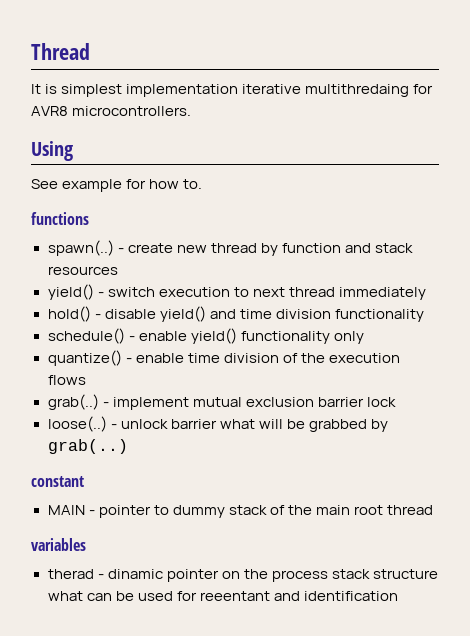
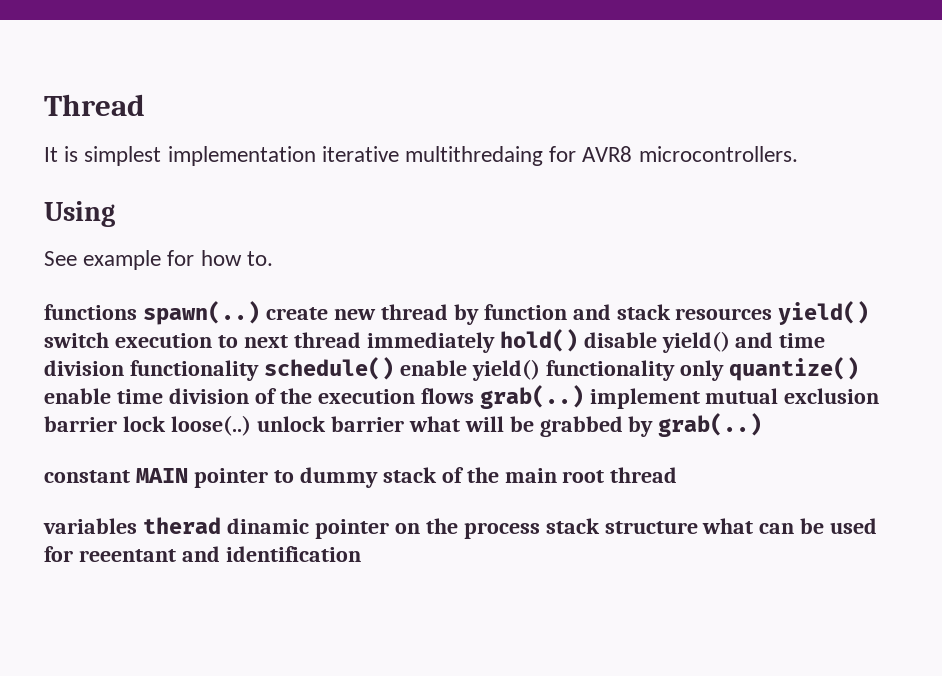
- functions
- spawn(..) - create new thread by function and stack resources
- yield() - switch execution to next thread immediately
- hold() - disable yield() and time division functionality
- schedule() - enable yield() functionality only
- quantize() - enable time division of the execution flows
- grab(..) - implement mutual exclusion barrier lock
- loose(..) - unlock barrier what will be grabbed by grab(..)
+ functions spawn(..) create new thread by function and stack resources yield() switch execution to next thread immediately hold() disable yield() and time division functionality schedule() enable yield() functionality only quantize() enable time division of the execution flows grab(..) implement mutual exclusion barrier lock loose(..) unlock barrier what will be grabbed by grab(..)
- constant
- MAIN - pointer to dummy stack of the main root thread
+ constant MAIN pointer to dummy stack of the main root thread
- variables
- therad - dinamic pointer on the process stack structure what can be used for reeentant and identification
+ variables therad dinamic pointer on the process stack structure what can be used for reeentant and identification

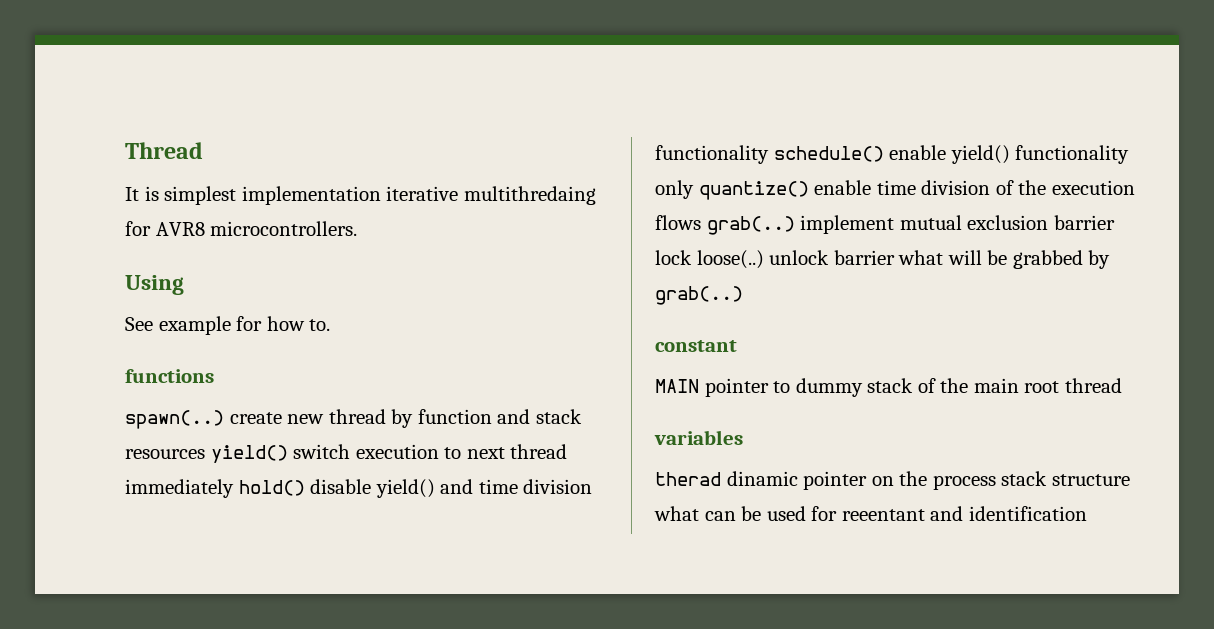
- functions spawn(..) create new thread by function and stack resources yield() switch execution to next thread immediately hold() disable yield() and time division functionality schedule() enable yield() functionality only quantize() enable time division of the execution flows grab(..) implement mutual exclusion barrier lock loose(..) unlock barrier what will be grabbed by grab(..)
+ functions
+ spawn(..) create new thread by function and stack resources yield() switch execution to next thread immediately hold() disable yield() and time division functionality schedule() enable yield() functionality only quantize() enable time division of the execution flows grab(..) implement mutual exclusion barrier lock loose(..) unlock barrier what will be grabbed by grab(..)
- constant MAIN pointer to dummy stack of the main root thread
+ constant
+ MAIN pointer to dummy stack of the main root thread
- variables therad dinamic pointer on the process stack structure what can be used for reeentant and identification
+ variables
+ therad dinamic pointer on the process stack structure what can be used for reeentant and identification

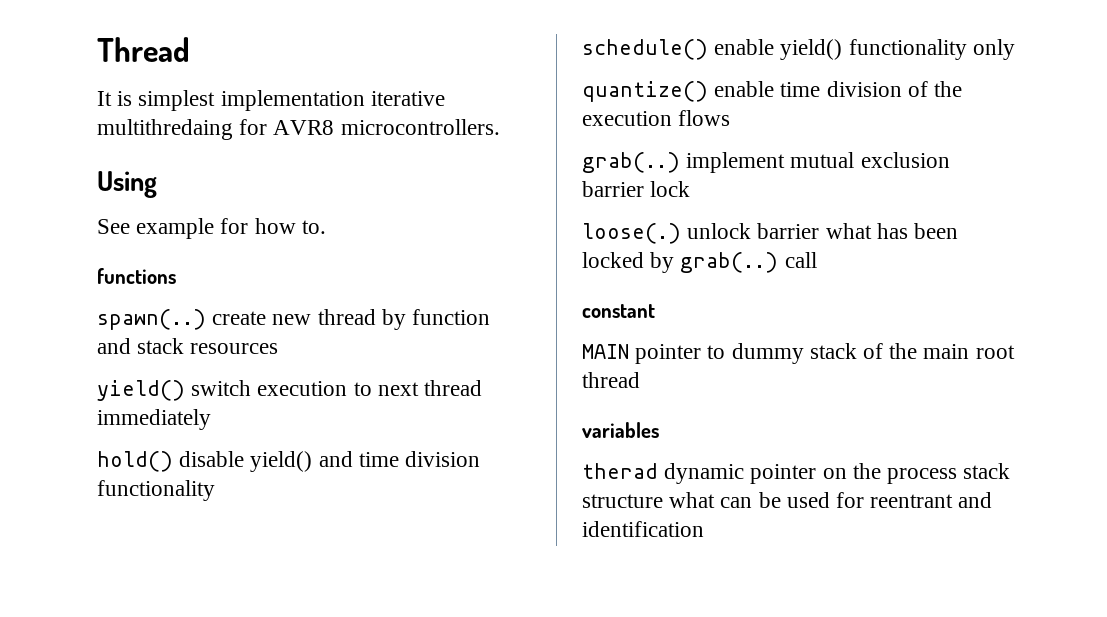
- spawn(..) create new thread by function and stack resources yield() switch execution to next thread immediately hold() disable yield() and time division functionality schedule() enable yield() functionality only quantize() enable time division of the execution flows grab(..) implement mutual exclusion barrier lock loose(..) unlock barrier what will be grabbed by grab(..)
+ spawn(..) create new thread by function and stack resources
+ yield() switch execution to next thread immediately
+ hold() disable yield() and time division functionality
+ schedule() enable yield() functionality only
+ quantize() enable time division of the execution flows
+ grab(..) implement mutual exclusion barrier lock
+ loose(.) unlock barrier what has been locked by grab(..) call
- therad dinamic pointer on the process stack structure what can be used for reeentant and identification
+ therad dynamic pointer on the process stack structure what can be used for reentrant and identification

